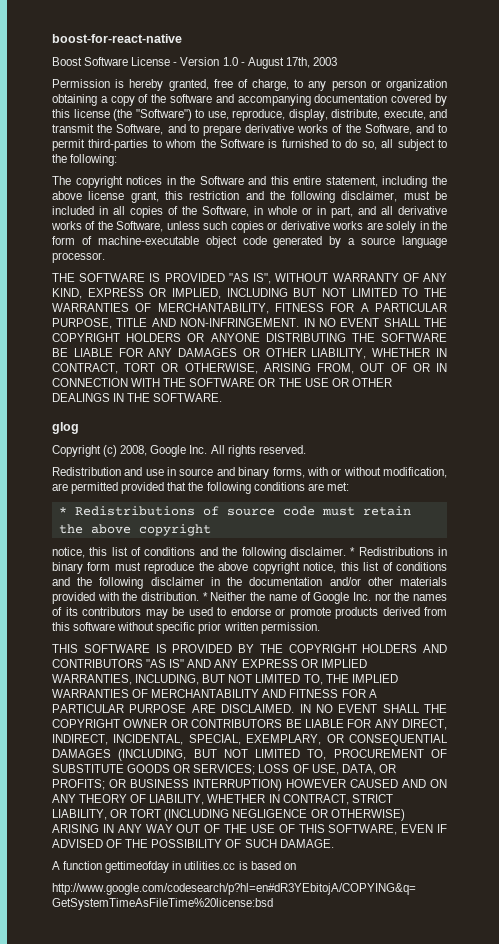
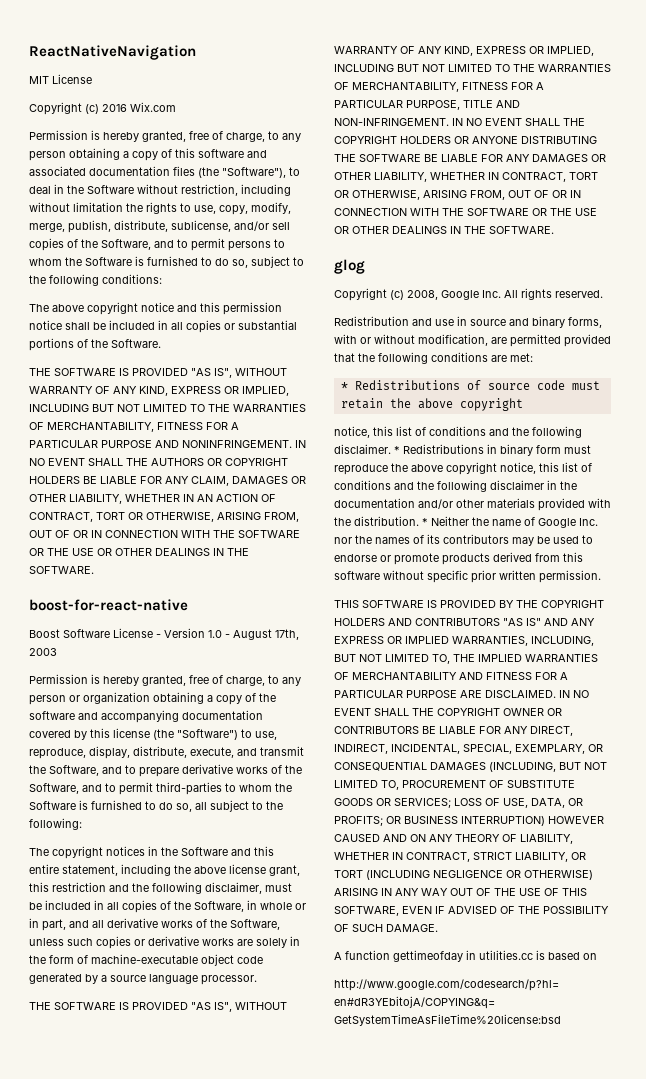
+ ReactNativeNavigation
+ MIT License
+ Copyright (c) 2016 Wix.com
+ Permission is hereby granted, free of charge, to any person obtaining a copy of this software and associated documentation files (the "Software"), to deal in the Software without restriction, including without limitation the rights to use, copy, modify, merge, publish, distribute, sublicense, and/or sell copies of the Software, and to permit persons to whom the Software is furnished to do so, subject to the following conditions:
+ The above copyright notice and this permission notice shall be included in all copies or substantial portions of the Software.
+ THE SOFTWARE IS PROVIDED "AS IS", WITHOUT WARRANTY OF ANY KIND, EXPRESS OR IMPLIED, INCLUDING BUT NOT LIMITED TO THE WARRANTIES OF MERCHANTABILITY, FITNESS FOR A PARTICULAR PURPOSE AND NONINFRINGEMENT. IN NO EVENT SHALL THE AUTHORS OR COPYRIGHT HOLDERS BE LIABLE FOR ANY CLAIM, DAMAGES OR OTHER LIABILITY, WHETHER IN AN ACTION OF CONTRACT, TORT OR OTHERWISE, ARISING FROM, OUT OF OR IN CONNECTION WITH THE SOFTWARE OR THE USE OR OTHER DEALINGS IN THE SOFTWARE.

